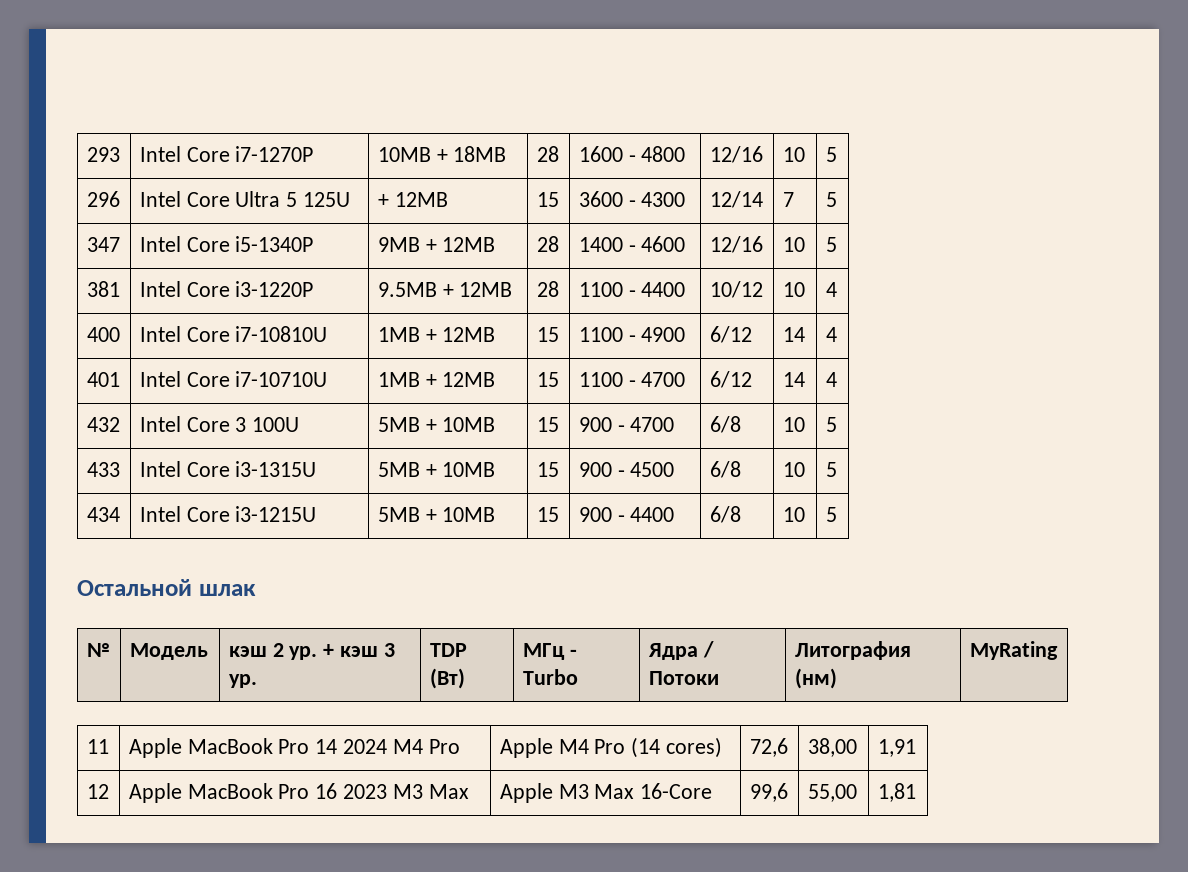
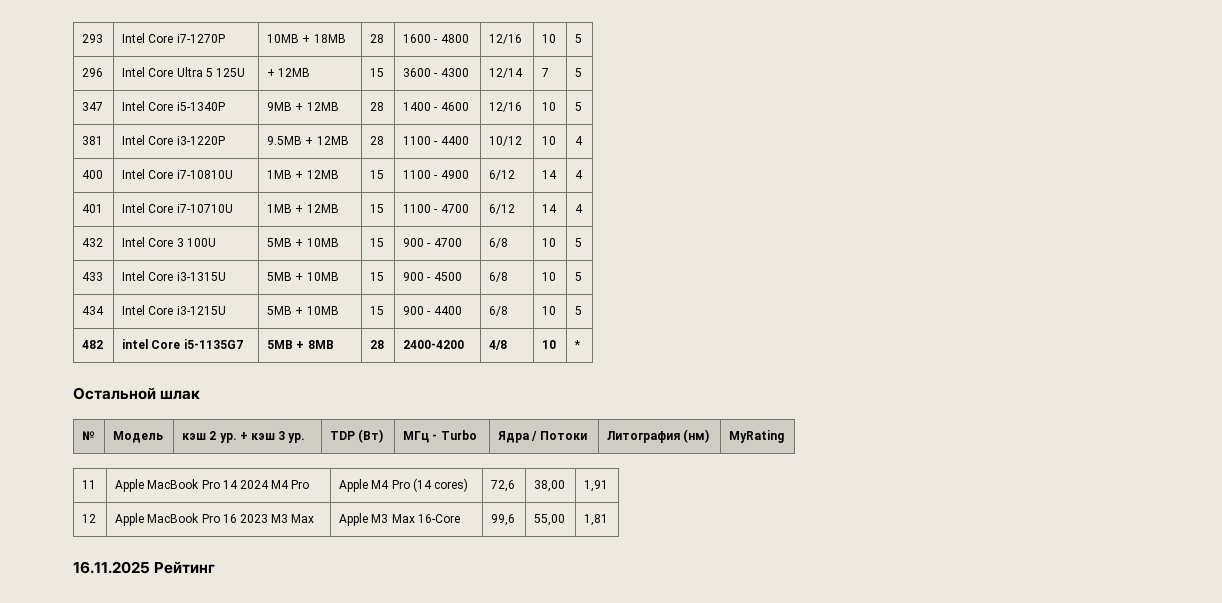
+ 482 | intel Core i5-1135G7 | 5MB + 8MB | 28 | 2400-4200 | 4/8 | 10 | *
+ 16.11.2025 Рейтинг

